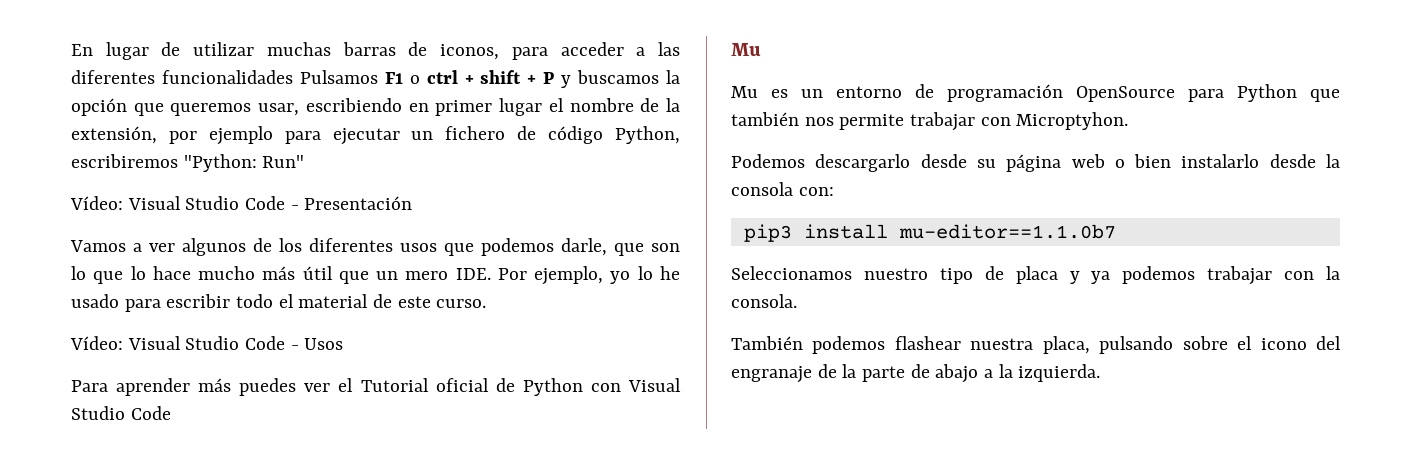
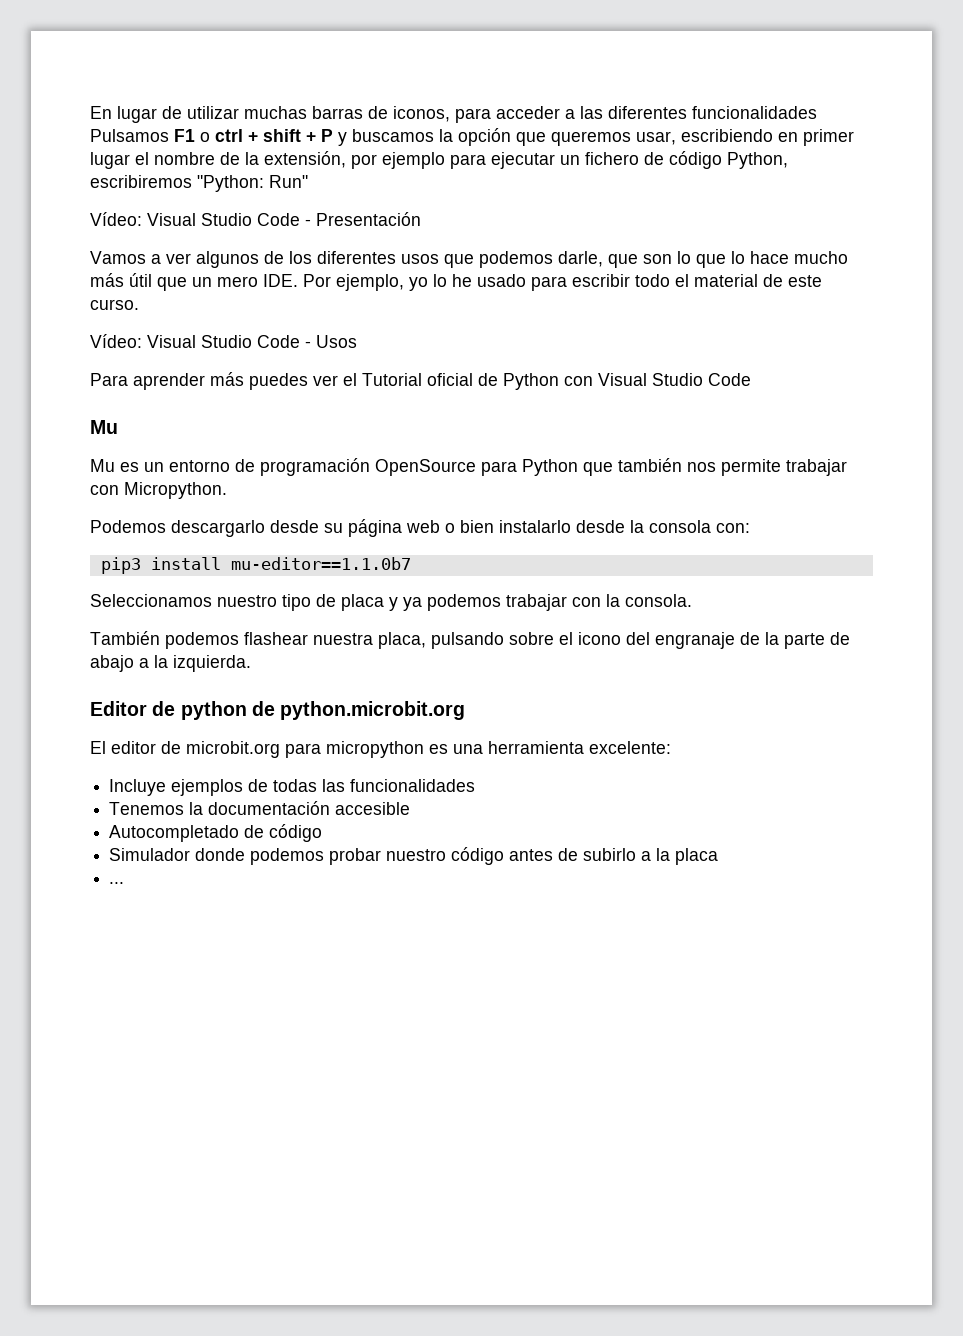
- Mu es un entorno de programación OpenSource para Python que también nos permite trabajar con Microptyhon.
+ Mu es un entorno de programación OpenSource para Python que también nos permite trabajar con Micropython.
+ Editor de python de python.microbit.org
+ El editor de microbit.org para micropython es una herramienta excelente:
+ Incluye ejemplos de todas las funcionalidades
+ Tenemos la documentación accesible
+ Autocompletado de código
+ Simulador donde podemos probar nuestro código antes de subirlo a la placa
+ ...

